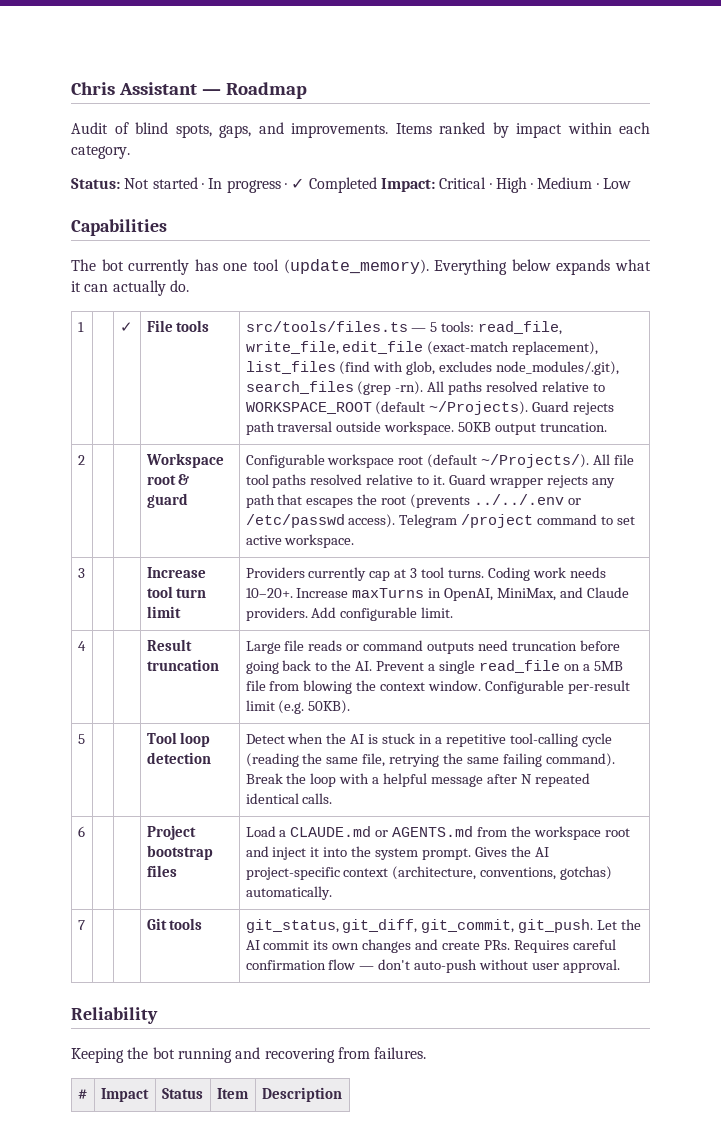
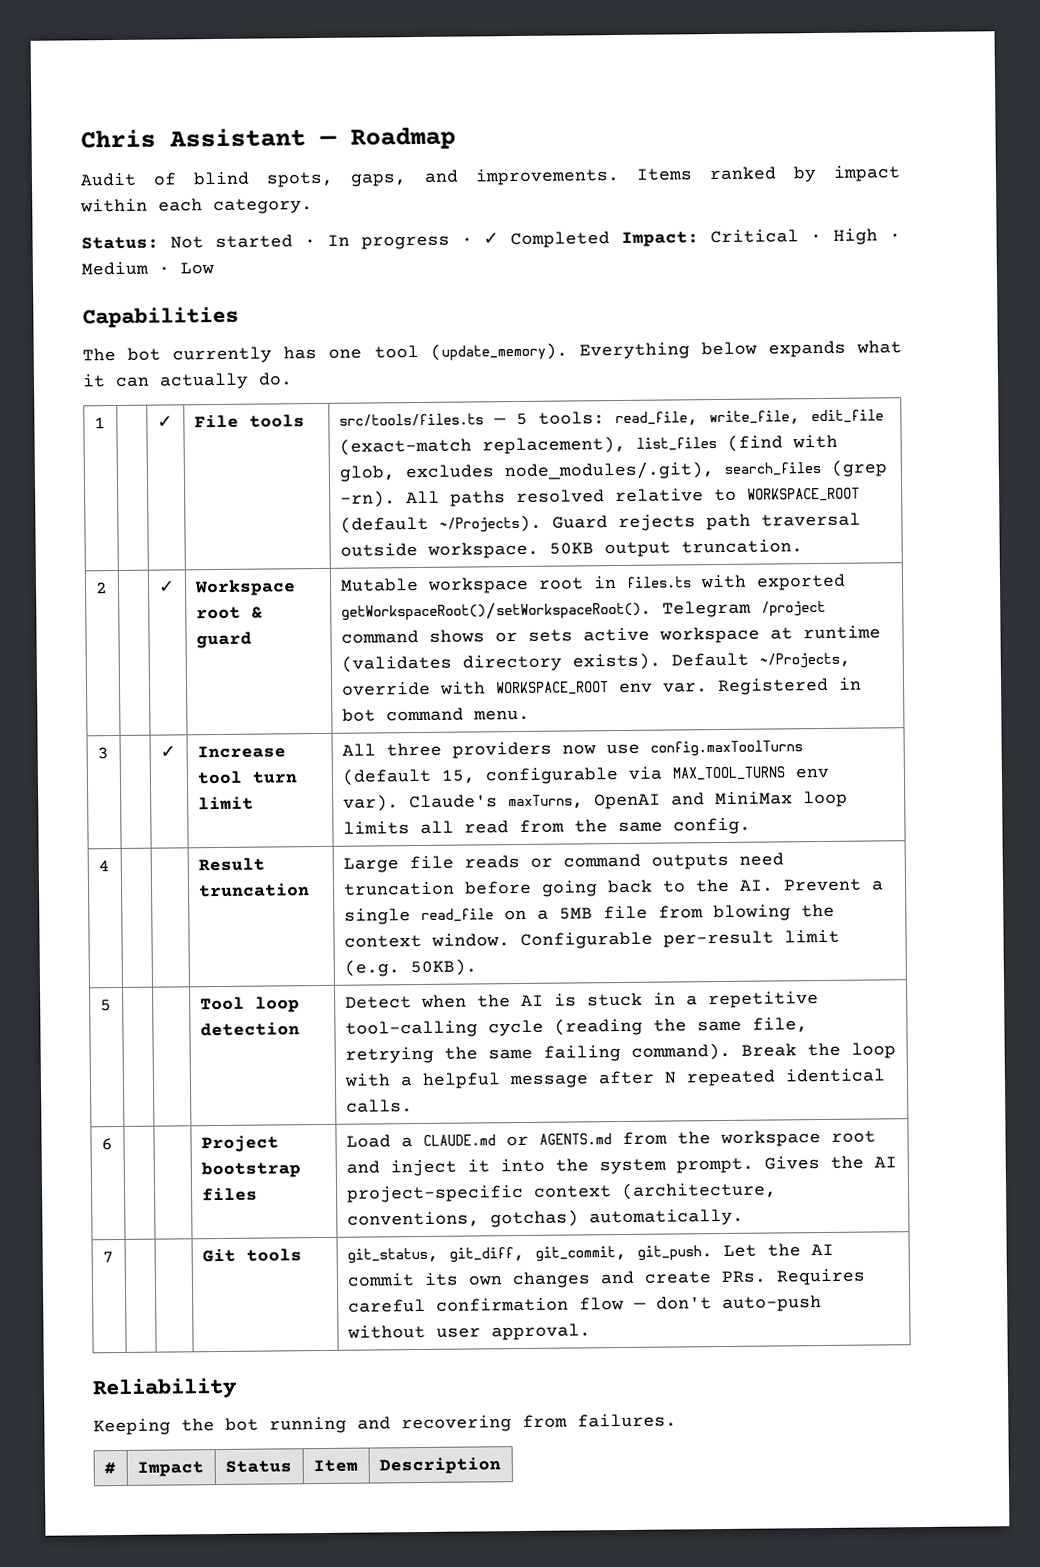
- 2 | | | Workspace root & guard | Configurable workspace root (default ~/Projects/). All file tool paths resolved relative to it. Guard wrapper rejects any path that escapes the root (prevents ../../.env or /etc/passwd access). Telegram /project command to set active workspace.
+ 2 | | ✓ | Workspace root & guard | Mutable workspace root in files.ts with exported getWorkspaceRoot()/setWorkspaceRoot(). Telegram /project command shows or sets active workspace at runtime (validates directory exists). Default ~/Projects, override with WORKSPACE_ROOT env var. Registered in bot command menu.
- 3 | | | Increase tool turn limit | Providers currently cap at 3 tool turns. Coding work needs 10–20+. Increase maxTurns in OpenAI, MiniMax, and Claude providers. Add configurable limit.
+ 3 | | ✓ | Increase tool turn limit | All three providers now use config.maxToolTurns (default 15, configurable via MAX_TOOL_TURNS env var). Claude's maxTurns, OpenAI and MiniMax loop limits all read from the same config.

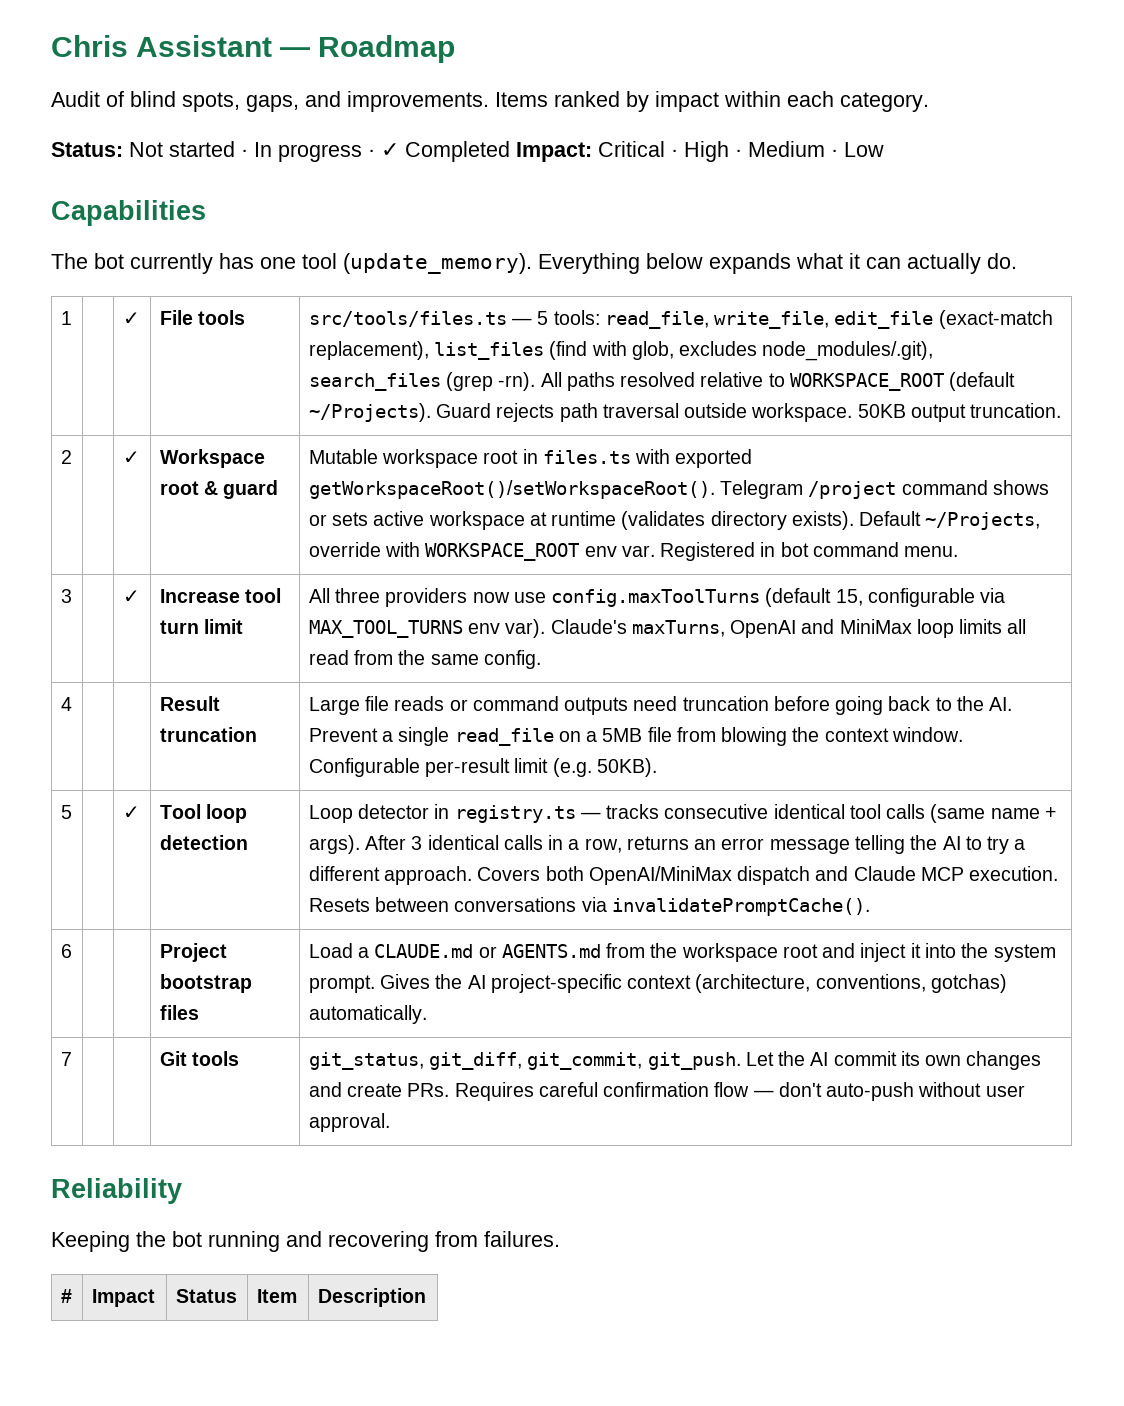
  4 | | | Result truncation | Large file reads or command outputs need truncation before going back to the AI. Prevent a single read_file on a 5MB file from blowing the context window. Configurable per-result limit (e.g. 50KB).
- 5
+ 5 | | ✓
- Detect when the AI is stuck in a repetitive tool-calling cycle (reading the same file, retrying the same failing command). Break the loop with a helpful message after N repeated identical calls.
+ Loop detector in registry.ts — tracks consecutive identical tool calls (same name + args). After 3 identical calls in a row, returns an error message telling the AI to try a different approach. Covers both OpenAI/MiniMax dispatch and Claude MCP execution. Resets between conversations via invalidatePromptCache().

